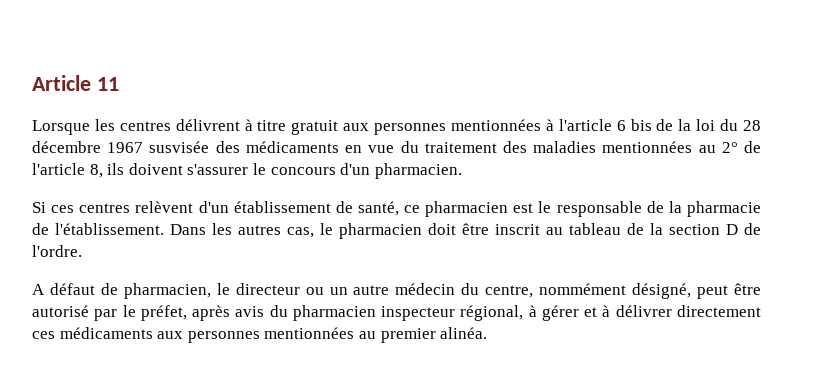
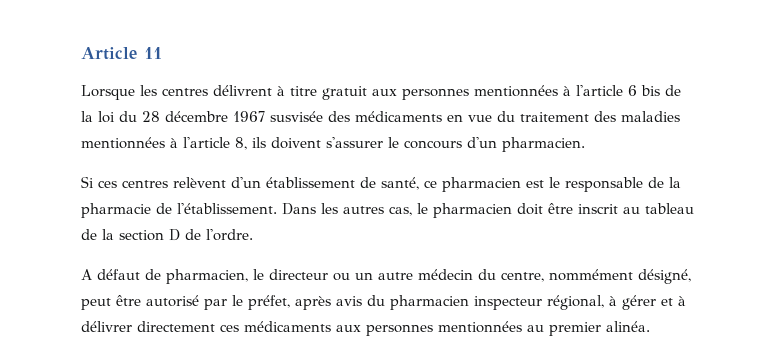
- Lorsque les centres délivrent à titre gratuit aux personnes mentionnées à l'article 6 bis de la loi du 28 décembre 1967 susvisée des médicaments en vue du traitement des maladies mentionnées au 2° de l'article 8, ils doivent s'assurer le concours d'un pharmacien.
+ Lorsque les centres délivrent à titre gratuit aux personnes mentionnées à l'article 6 bis de la loi du 28 décembre 1967 susvisée des médicaments en vue du traitement des maladies mentionnées à l'article 8, ils doivent s'assurer le concours d'un pharmacien.

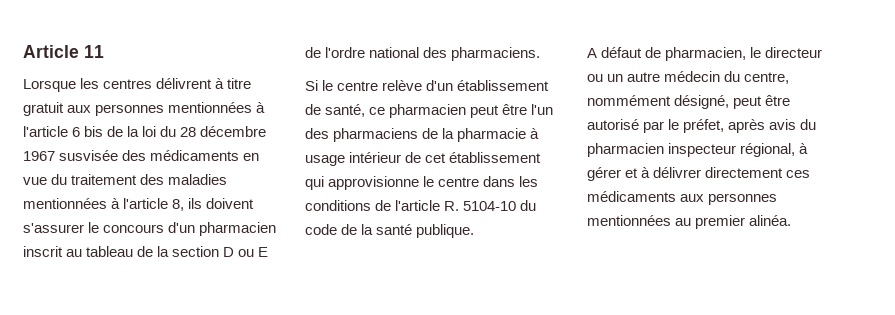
- Lorsque les centres délivrent à titre gratuit aux personnes mentionnées à l'article 6 bis de la loi du 28 décembre 1967 susvisée des médicaments en vue du traitement des maladies mentionnées à l'article 8, ils doivent s'assurer le concours d'un pharmacien.
- Si ces centres relèvent d'un établissement de santé, ce pharmacien est le responsable de la pharmacie de l'établissement. Dans les autres cas, le pharmacien doit être inscrit au tableau de la section D de l'ordre.
+ Lorsque les centres délivrent à titre gratuit aux personnes mentionnées à l'article 6 bis de la loi du 28 décembre 1967 susvisée des médicaments en vue du traitement des maladies mentionnées à l'article 8, ils doivent s'assurer le concours d'un pharmacien inscrit au tableau de la section D ou E de l'ordre national des pharmaciens.
+ Si le centre relève d'un établissement de santé, ce pharmacien peut être l'un des pharmaciens de la pharmacie à usage intérieur de cet établissement qui approvisionne le centre dans les conditions de l'article R. 5104-10 du code de la santé publique.

